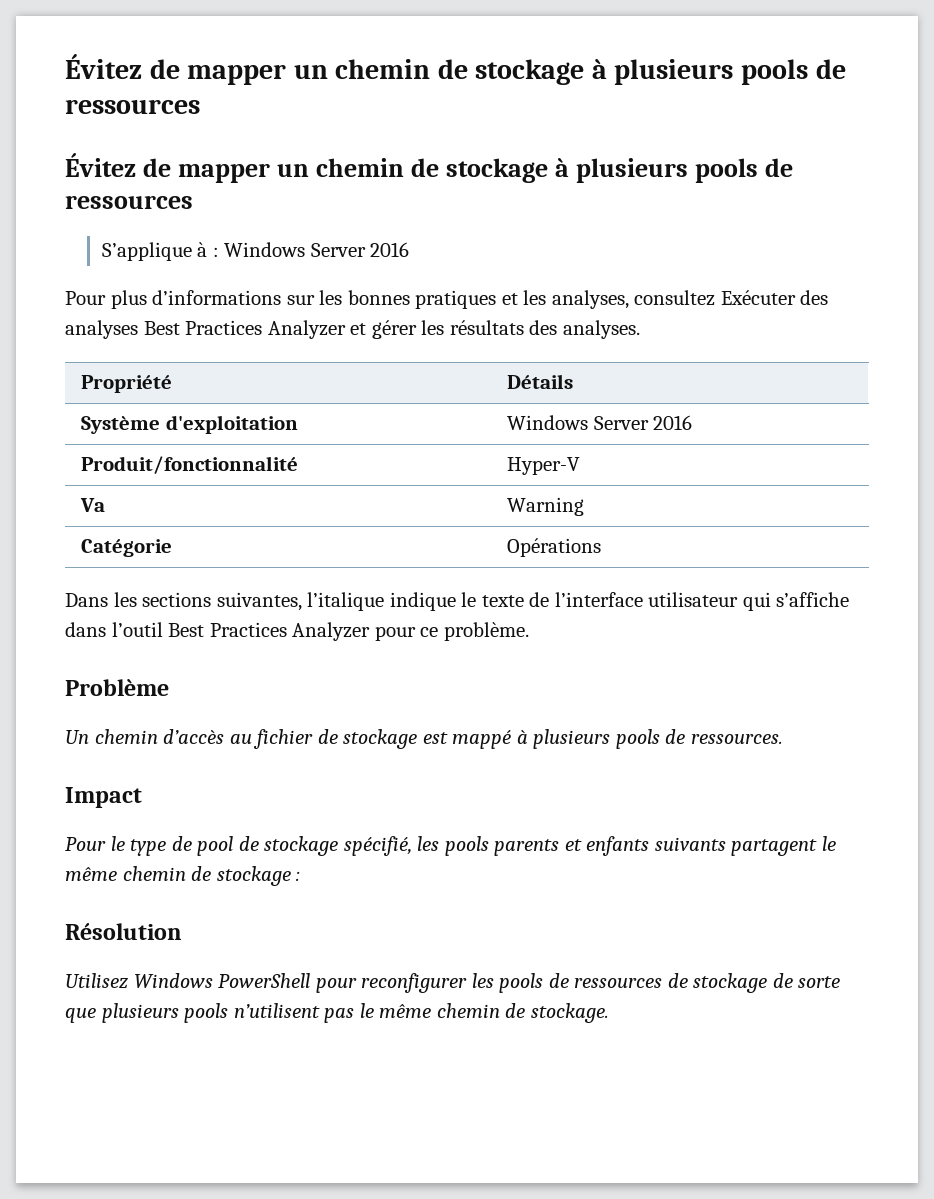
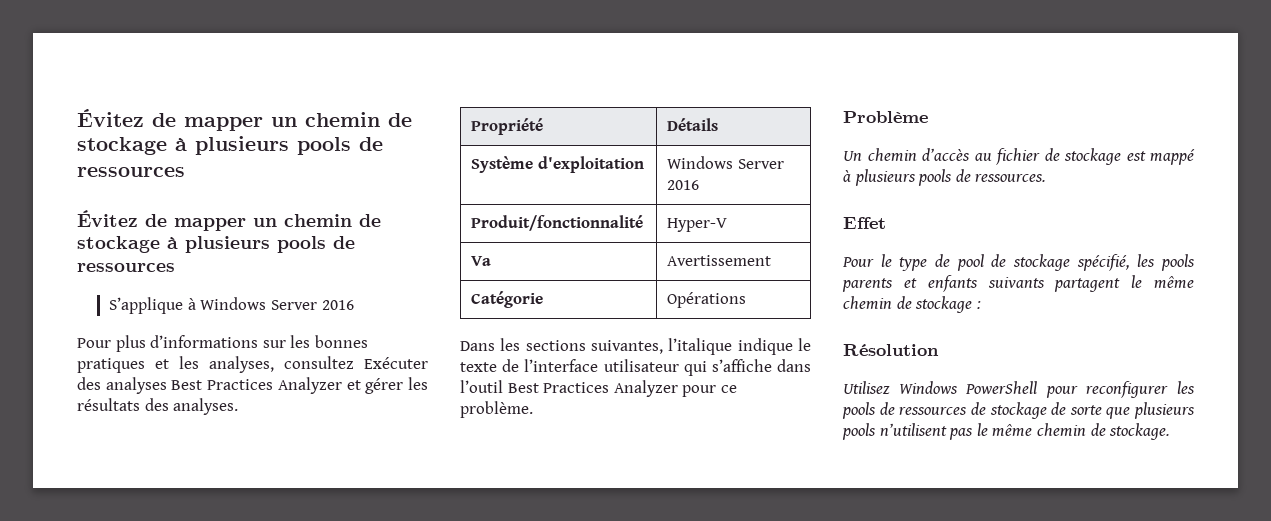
- S’applique à : Windows Server 2016
+ S’applique à Windows Server 2016
- Va | Warning
+ Va | Avertissement
- Impact
+ Effet

